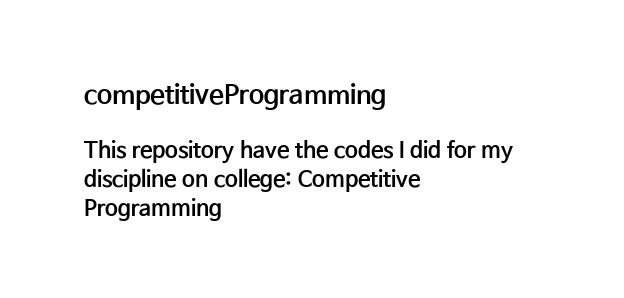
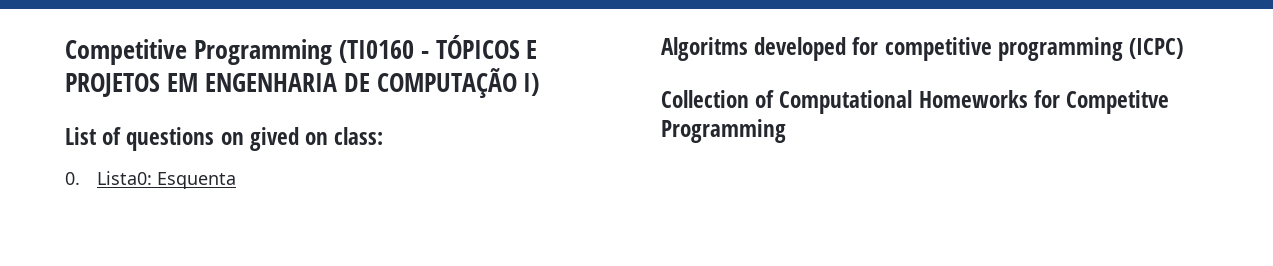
- competitiveProgramming
- This repository have the codes I did for my discipline on college: Competitive Programming
+ Competitive Programming (TI0160 - TÓPICOS E PROJETOS EM ENGENHARIA DE COMPUTAÇÃO I)
+ List of questions on gived on class:
+ 0. Lista0: Esquenta
+ Algoritms developed for competitive programming (ICPC)
+ Collection of Computational Homeworks for Competitve Programming

